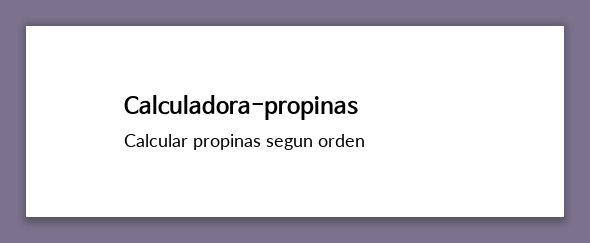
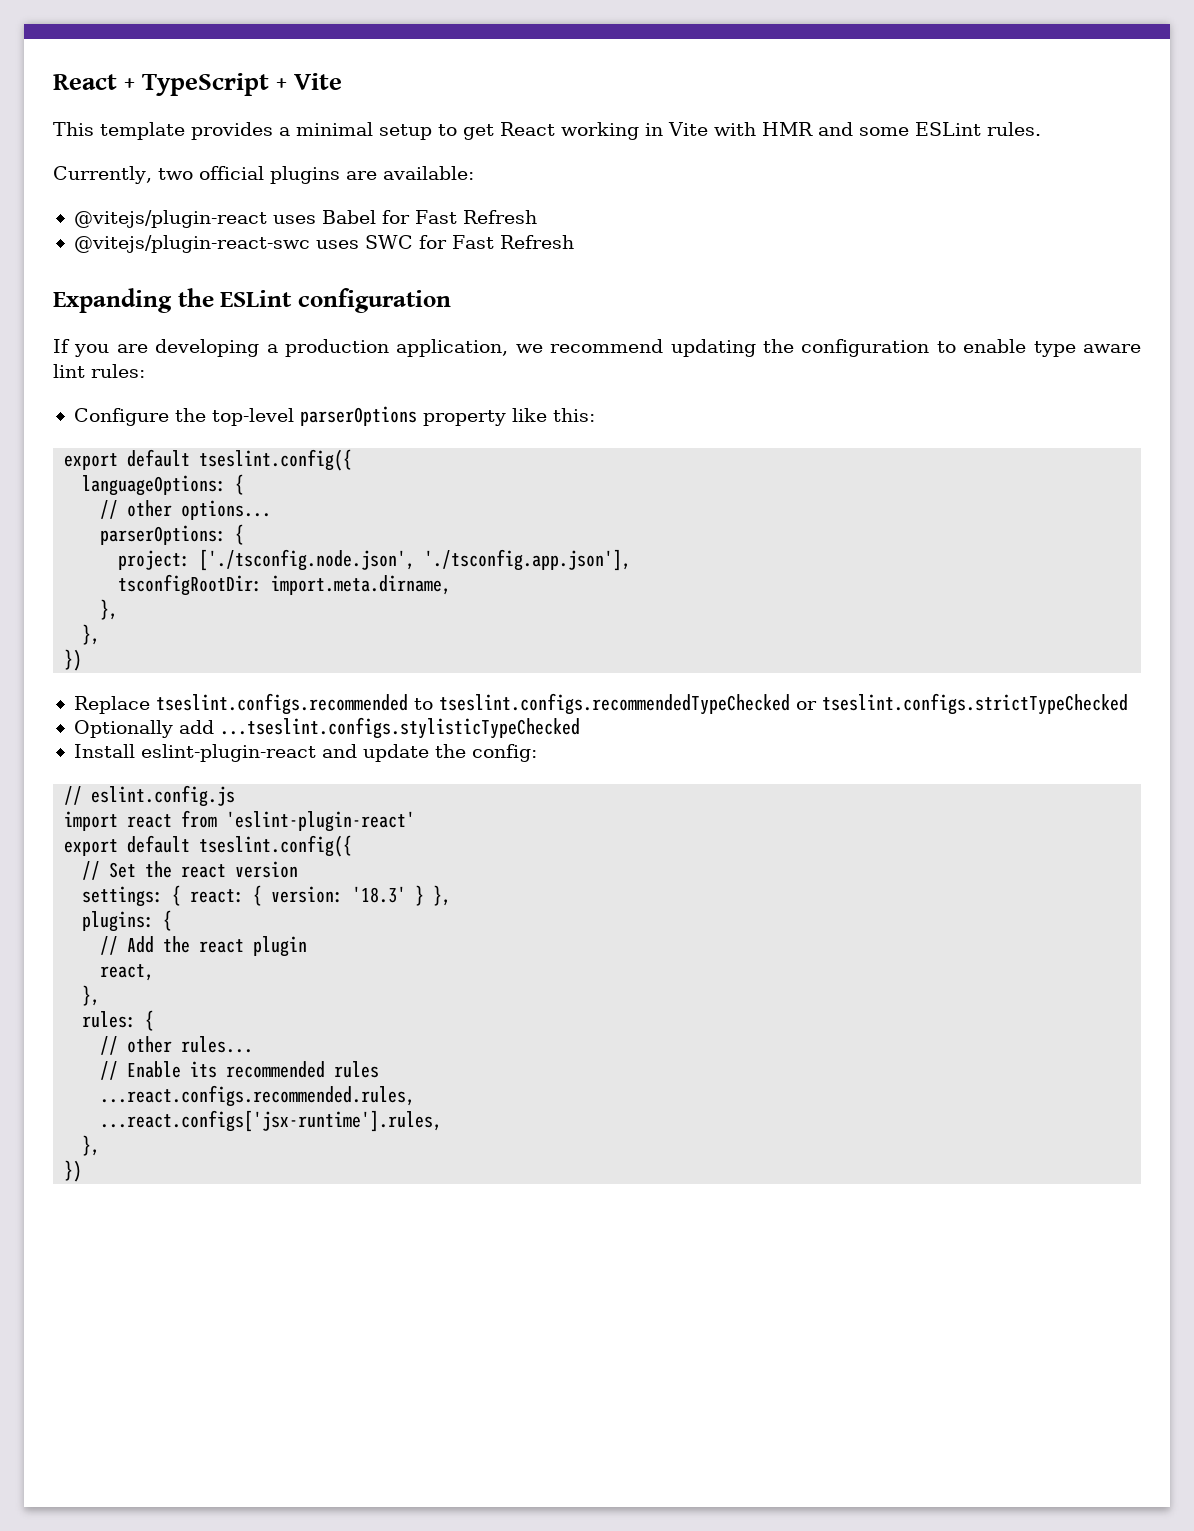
- Calculadora-propinas
- Calcular propinas segun orden
+ React + TypeScript + Vite
+ This template provides a minimal setup to get React working in Vite with HMR and some ESLint rules.
+ Currently, two official plugins are available:
+ @vitejs/plugin-react uses Babel for Fast Refresh
+ @vitejs/plugin-react-swc uses SWC for Fast Refresh
+ Expanding the ESLint configuration
+ If you are developing a production application, we recommend updating the configuration to enable type aware lint rules:
+ Configure the top-level parserOptions property like this:
+ export default tseslint.config({
+ languageOptions: {
+ // other options...
+ parserOptions: {
+ project: ['./tsconfig.node.json', './tsconfig.app.json'],
+ tsconfigRootDir: import.meta.dirname,
+ },
+ },
+ })
+ Replace tseslint.configs.recommended to tseslint.configs.recommendedTypeChecked or tseslint.configs.strictTypeChecked
+ Optionally add ...tseslint.configs.stylisticTypeChecked
+ Install eslint-plugin-react and update the config:
+ // eslint.config.js
+ import react from 'eslint-plugin-react'
+ export default tseslint.config({
+ // Set the react version
+ settings: { react: { version: '18.3' } },
+ plugins: {
+ // Add the react plugin
+ react,
+ },
+ rules: {
+ // other rules...
+ // Enable its recommended rules
+ ...react.configs.recommended.rules,
+ ...react.configs['jsx-runtime'].rules,
+ },
+ })

